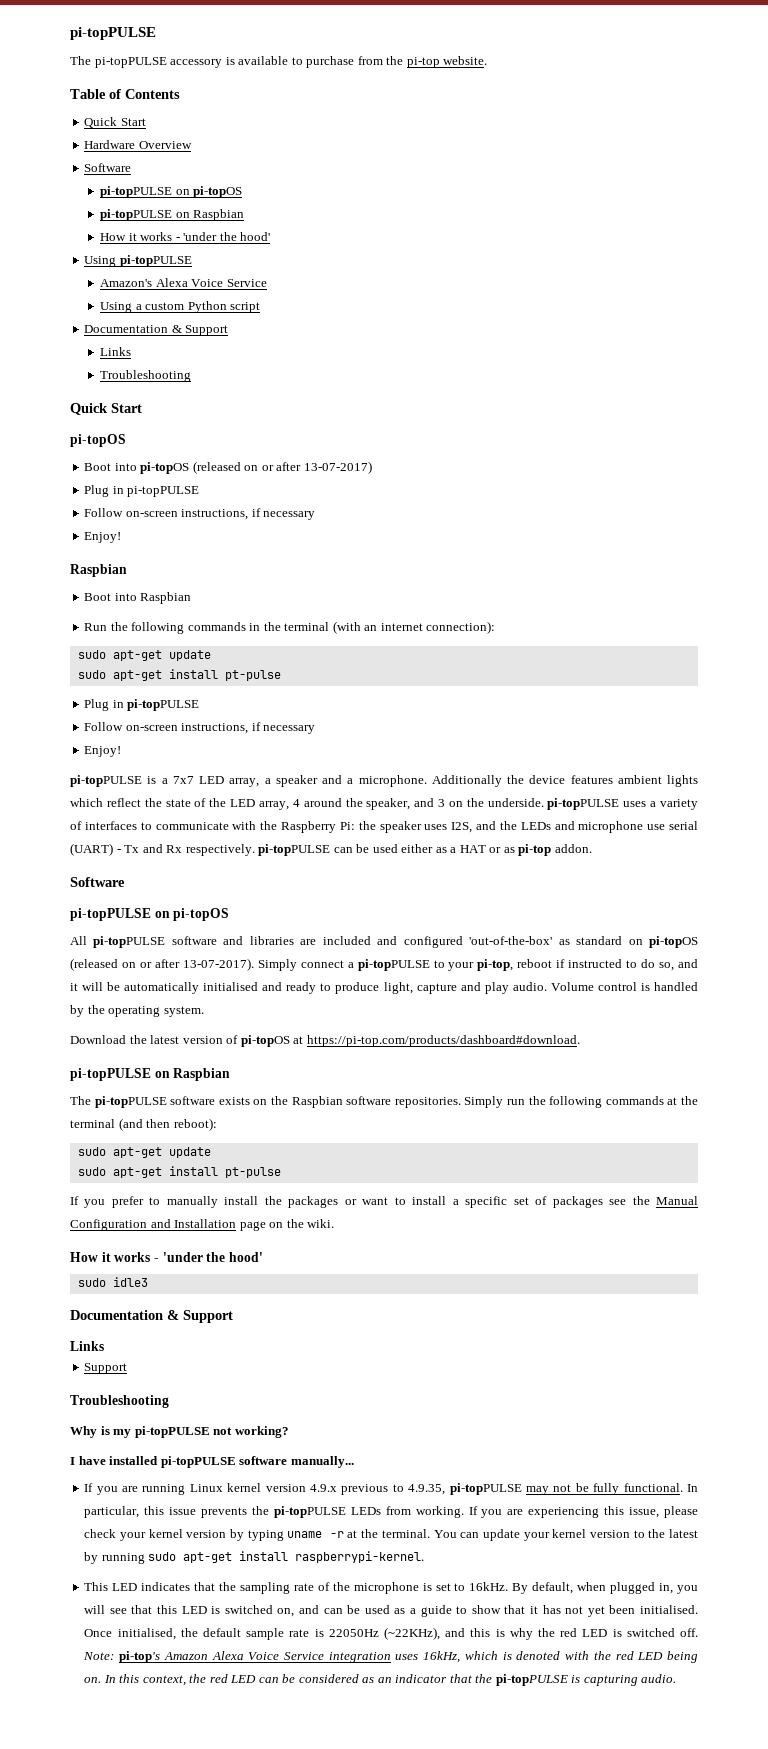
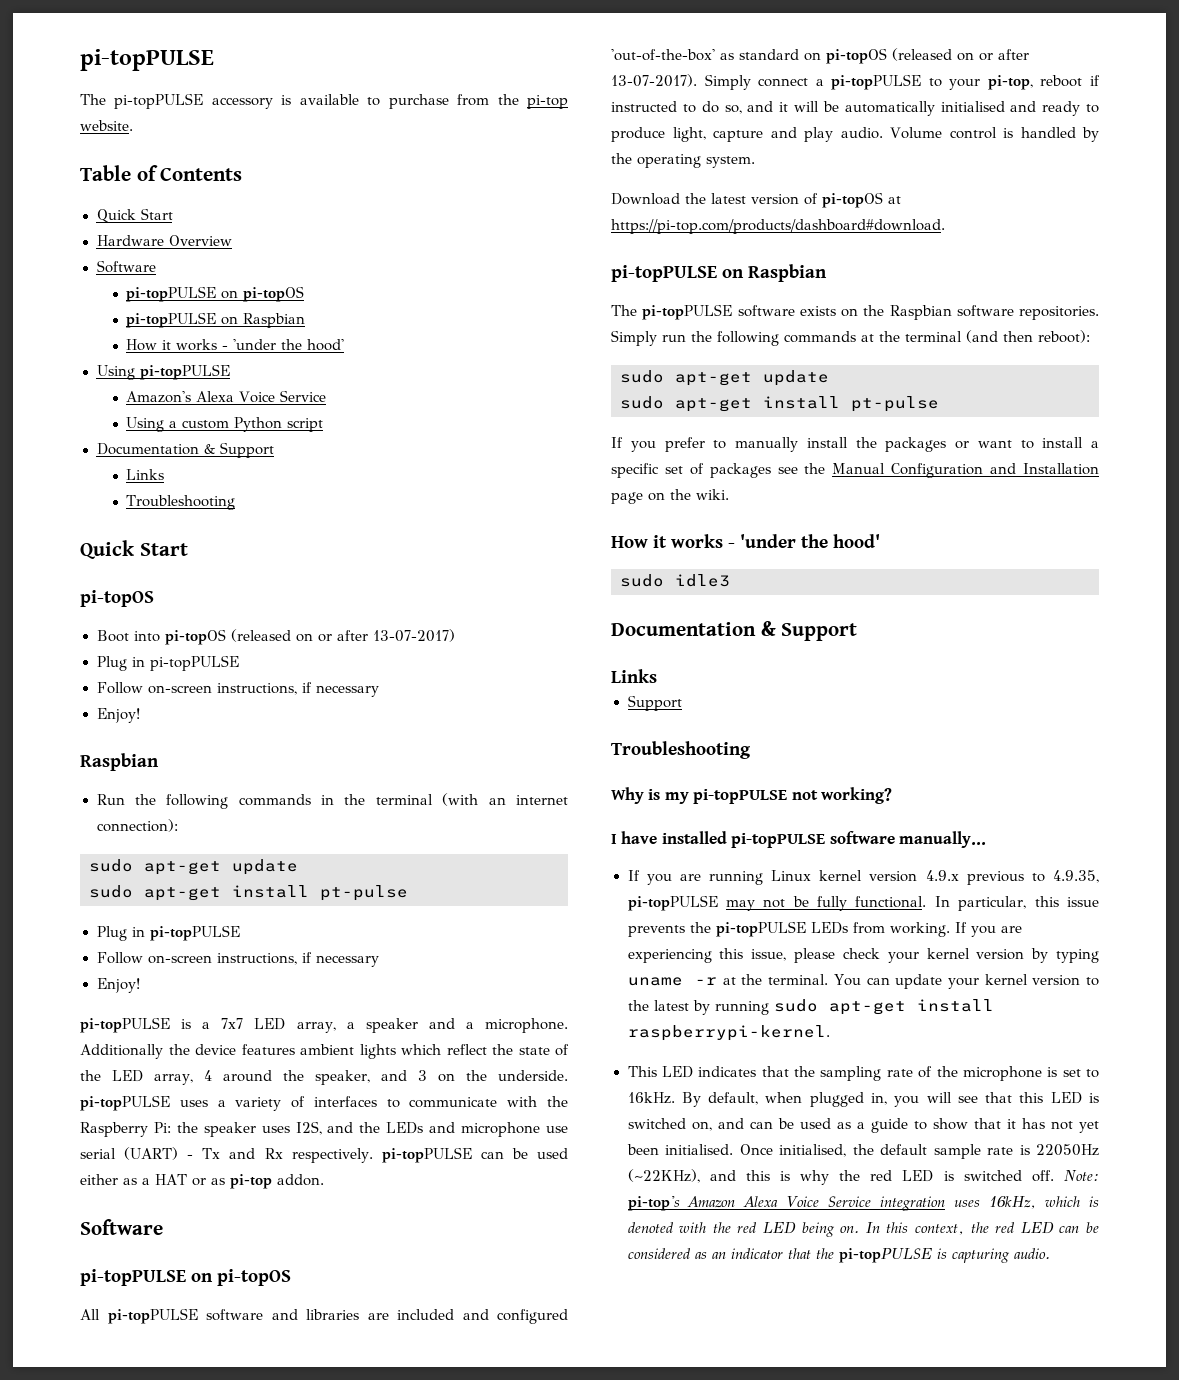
- Boot into Raspbian

